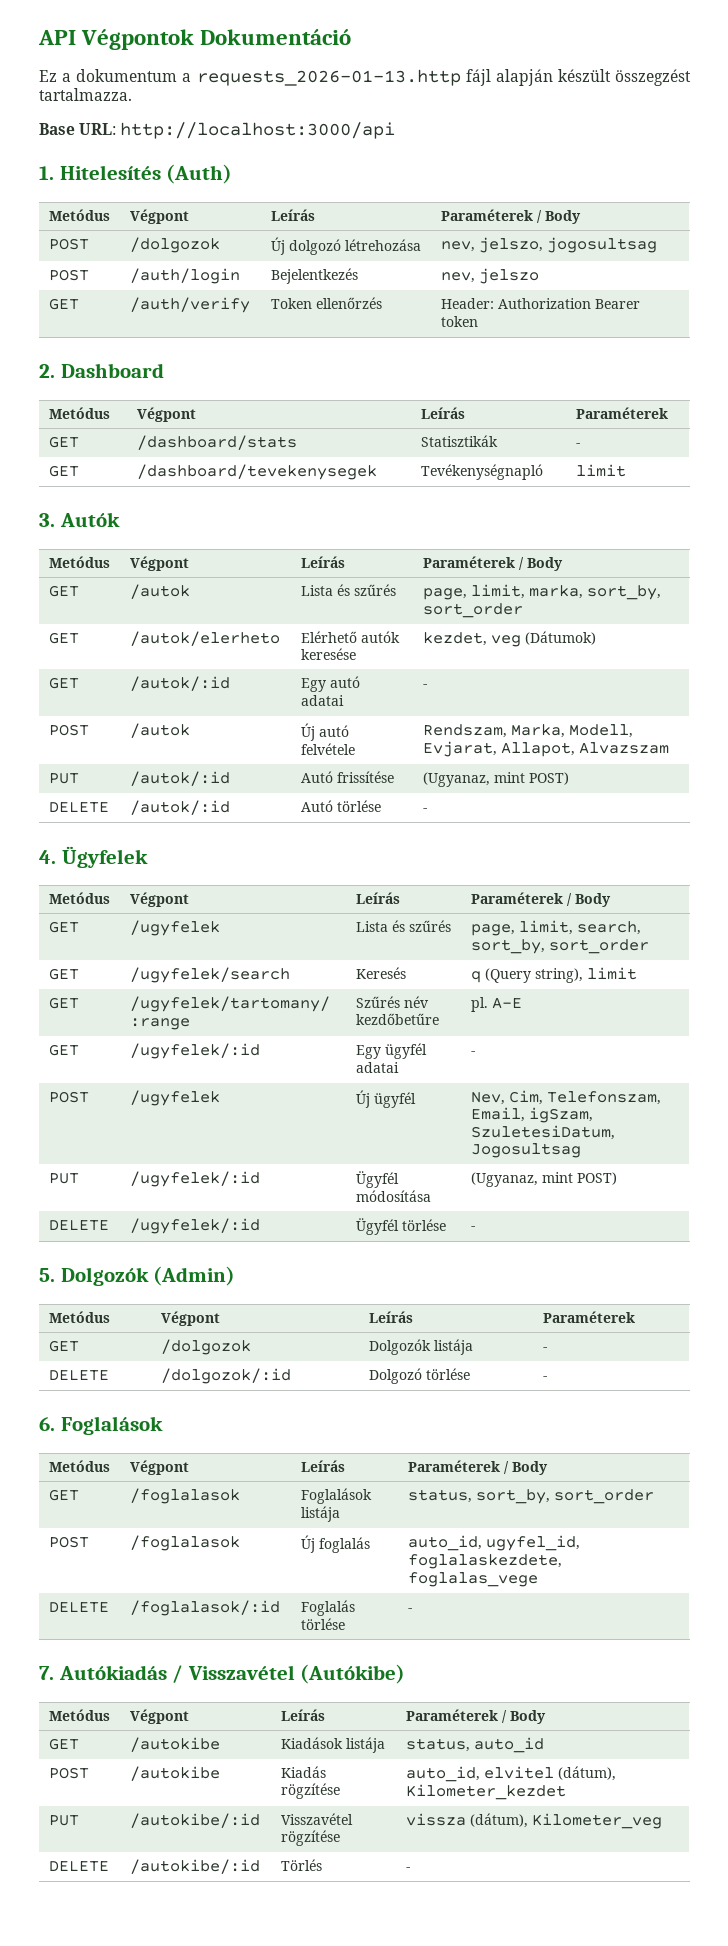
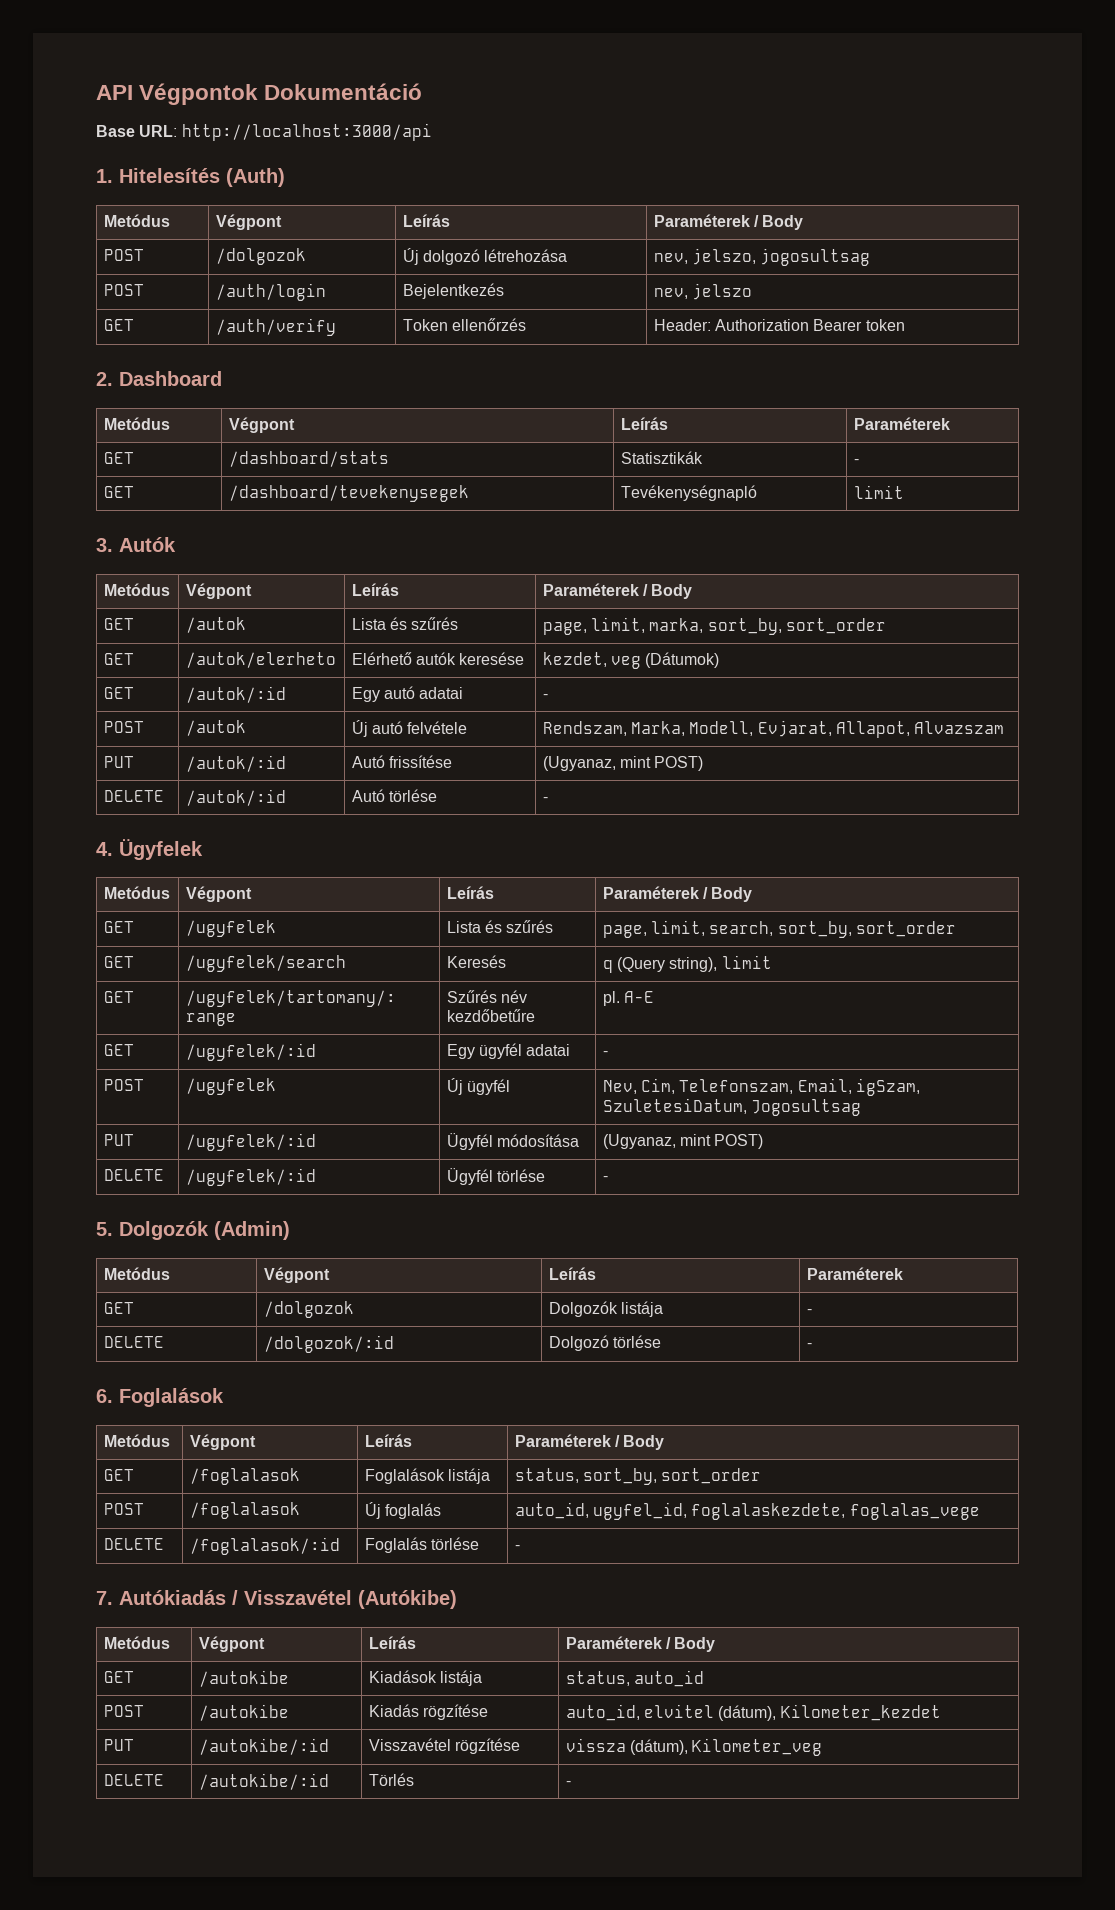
- Ez a dokumentum a requests_2026-01-13.http fájl alapján készült összegzést tartalmazza.

